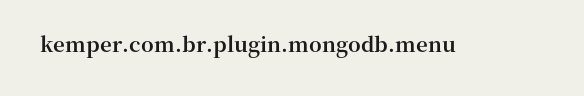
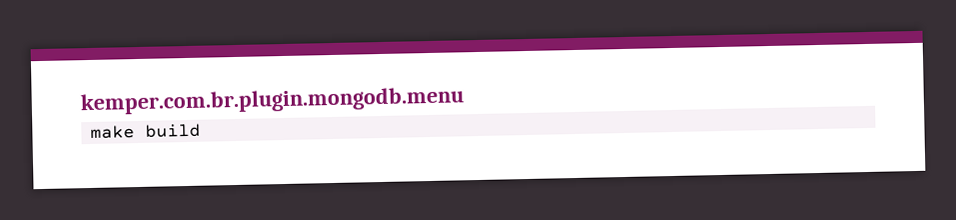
+ make build

